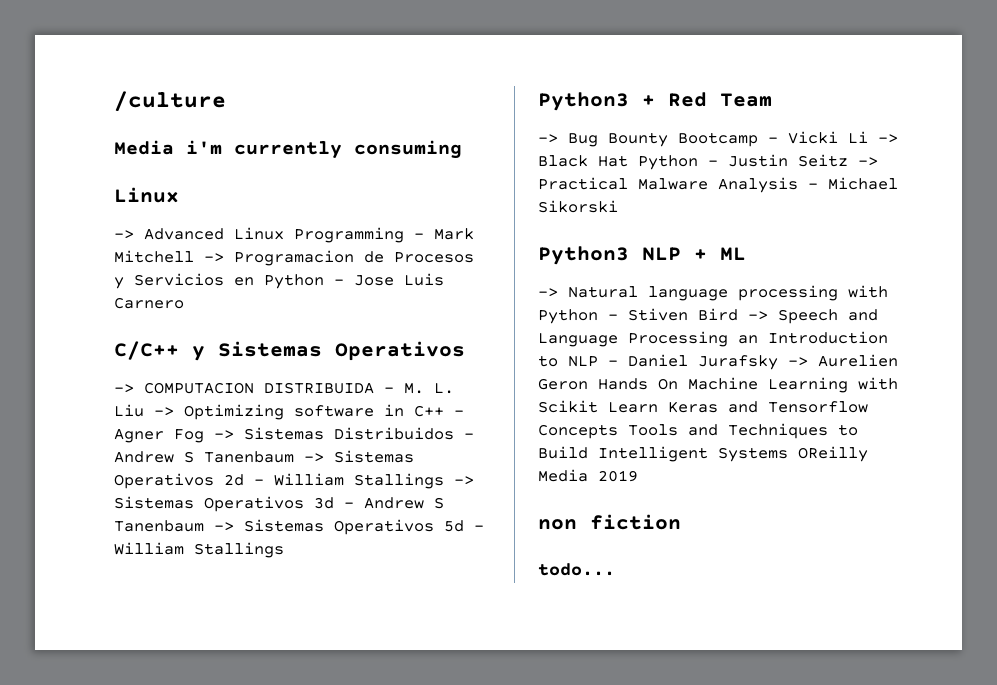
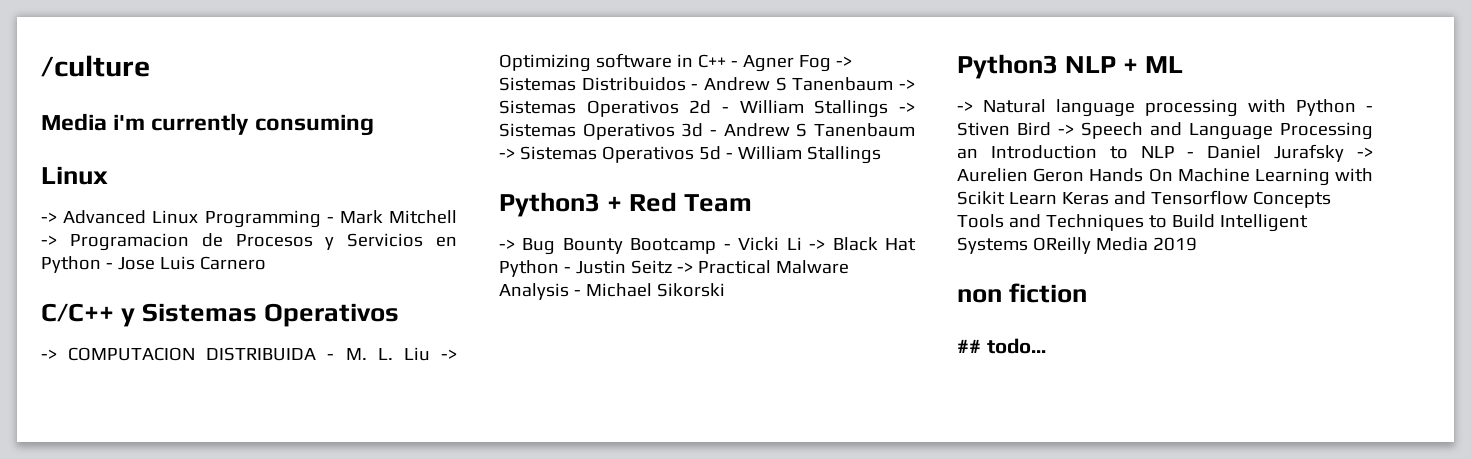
- todo...
+ ## todo...

